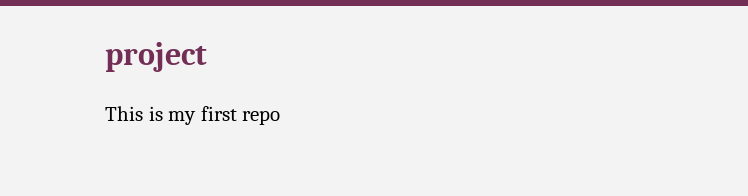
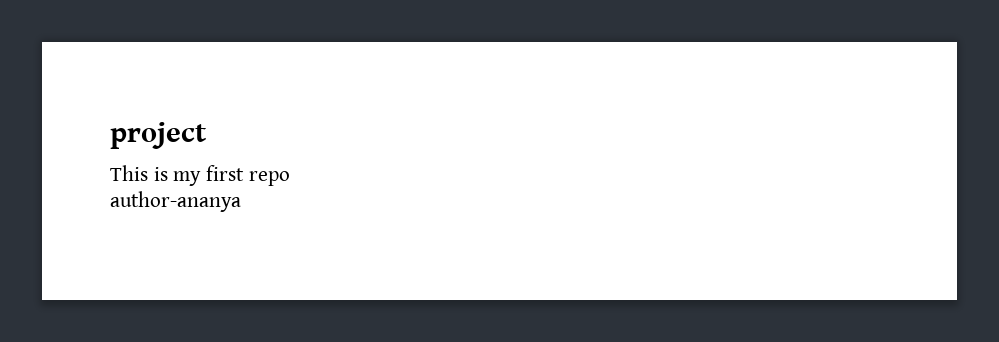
+ author-ananya

